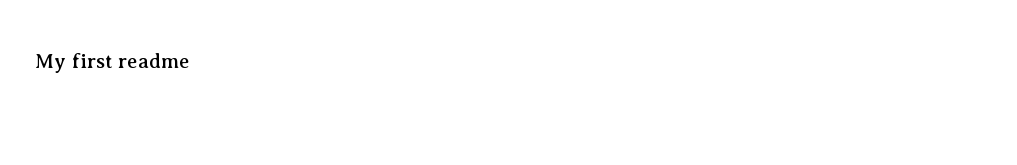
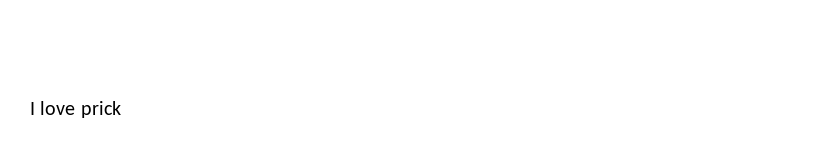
- My first readme
+ I love prick

